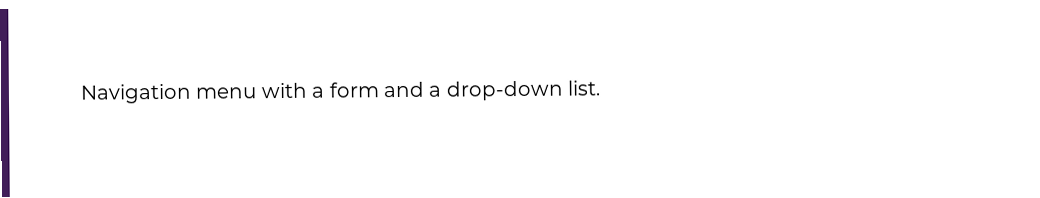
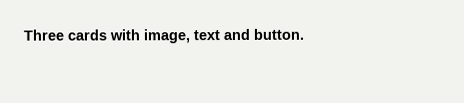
- Navigation menu with a form and a drop-down list.
+ Three cards with image, text and button.

